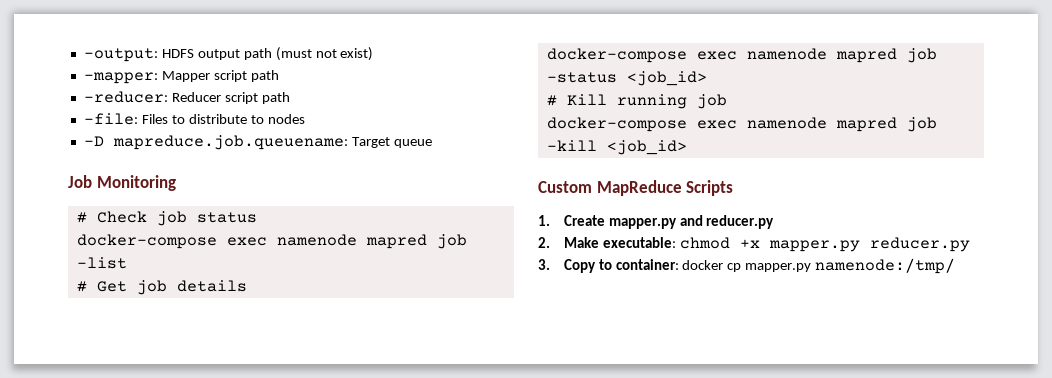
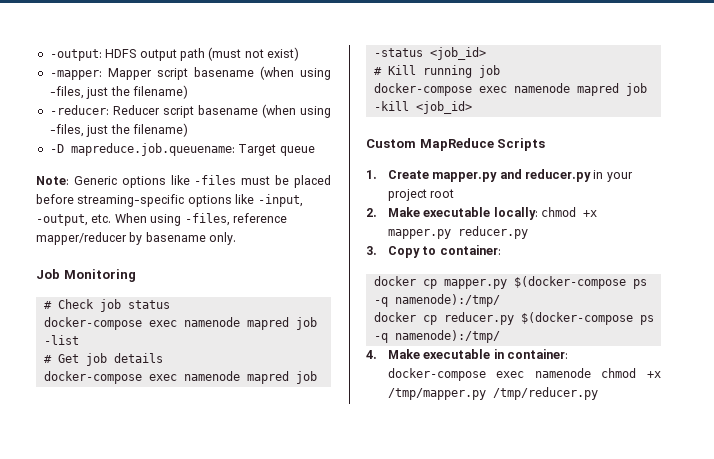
- -mapper: Mapper script path
- -reducer: Reducer script path
- -file: Files to distribute to nodes
+ -mapper: Mapper script basename (when using -files, just the filename)
+ -reducer: Reducer script basename (when using -files, just the filename)
  -D mapreduce.job.queuename: Target queue
+ Note: Generic options like -files must be placed before streaming-specific options like -input, -output, etc. When using -files, reference mapper/reducer by basename only.
- 1. Create mapper.py and reducer.py
+ 1. Create mapper.py and reducer.py in your project root
- 2. Make executable: chmod +x mapper.py reducer.py
+ 2. Make executable locally: chmod +x mapper.py reducer.py
- 3. Copy to container: docker cp mapper.py namenode:/tmp/
+ 3. Copy to container:
+ docker cp mapper.py $(docker-compose ps -q namenode):/tmp/
+ docker cp reducer.py $(docker-compose ps -q namenode):/tmp/
+ 4. Make executable in container: docker-compose exec namenode chmod +x /tmp/mapper.py /tmp/reducer.py

